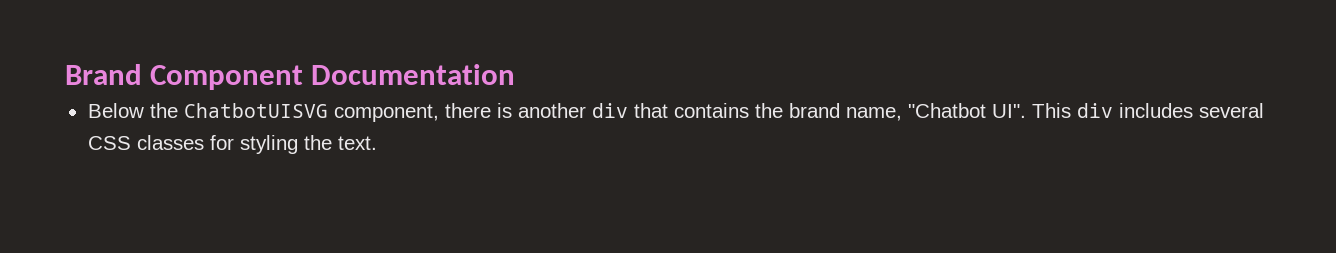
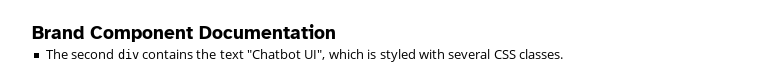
- Below the ChatbotUISVG component, there is another div that contains the brand name, "Chatbot UI". This div includes several CSS classes for styling the text.
+ The second div contains the text "Chatbot UI", which is styled with several CSS classes.

